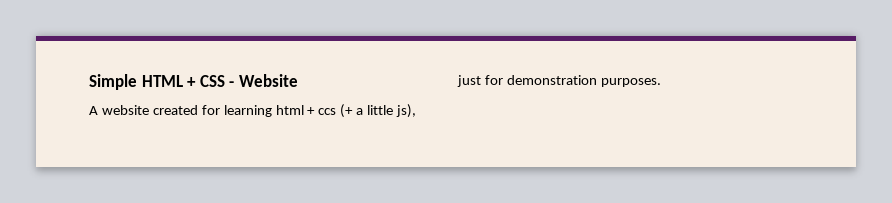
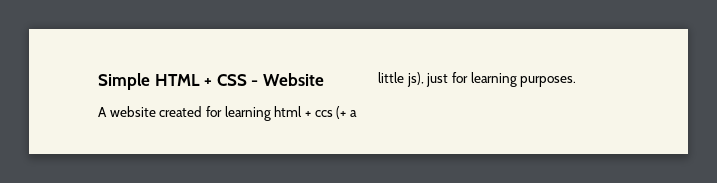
- A website created for learning html + ccs (+ a little js), just for demonstration purposes.
+ A website created for learning html + ccs (+ a little js), just for learning purposes.

